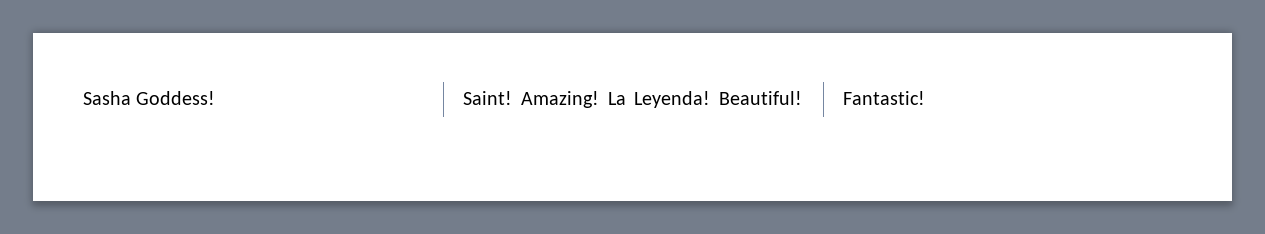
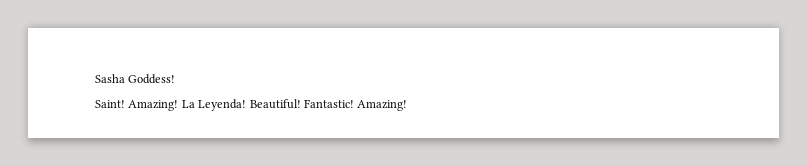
- Fantastic!
+ Fantastic! Amazing!

